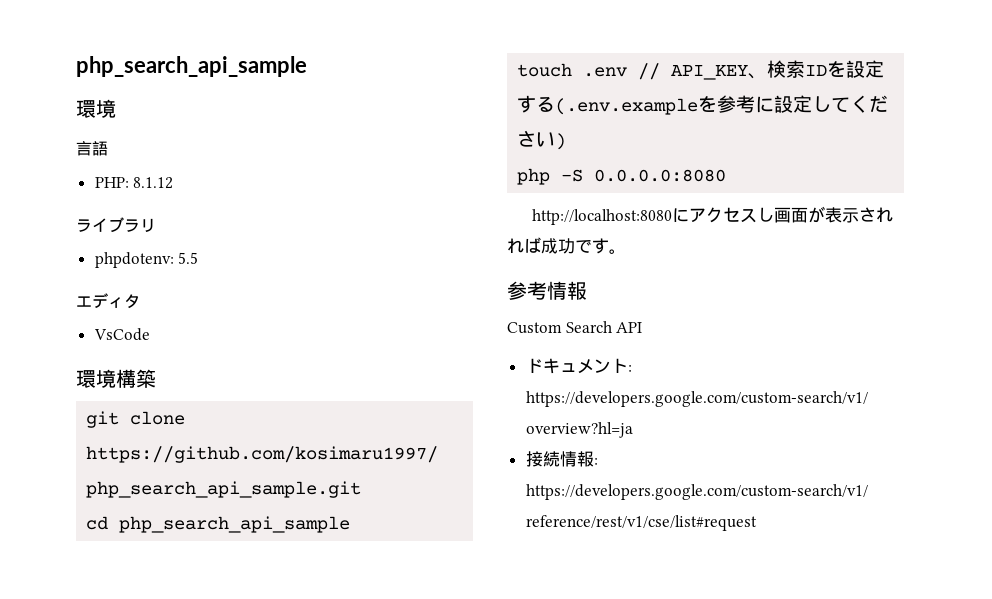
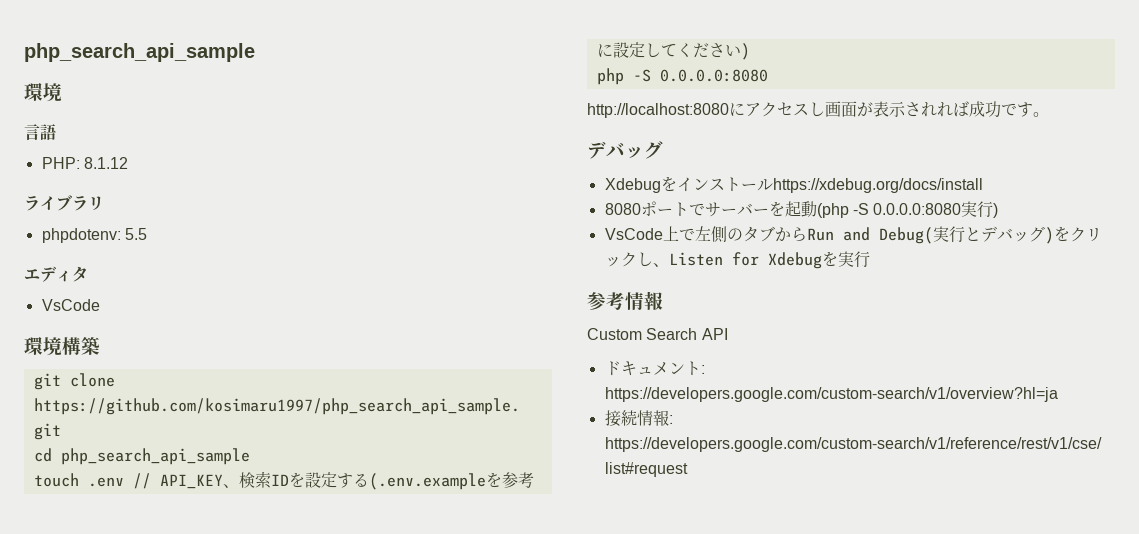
  http://localhost:8080にアクセスし画面が表示されれば成功です。
+ デバッグ
+ Xdebugをインストールhttps://xdebug.org/docs/install
+ 8080ポートでサーバーを起動(php -S 0.0.0.0:8080実行)
+ VsCode上で左側のタブからRun and Debug(実行とデバッグ)をクリックし、Listen for Xdebugを実行

